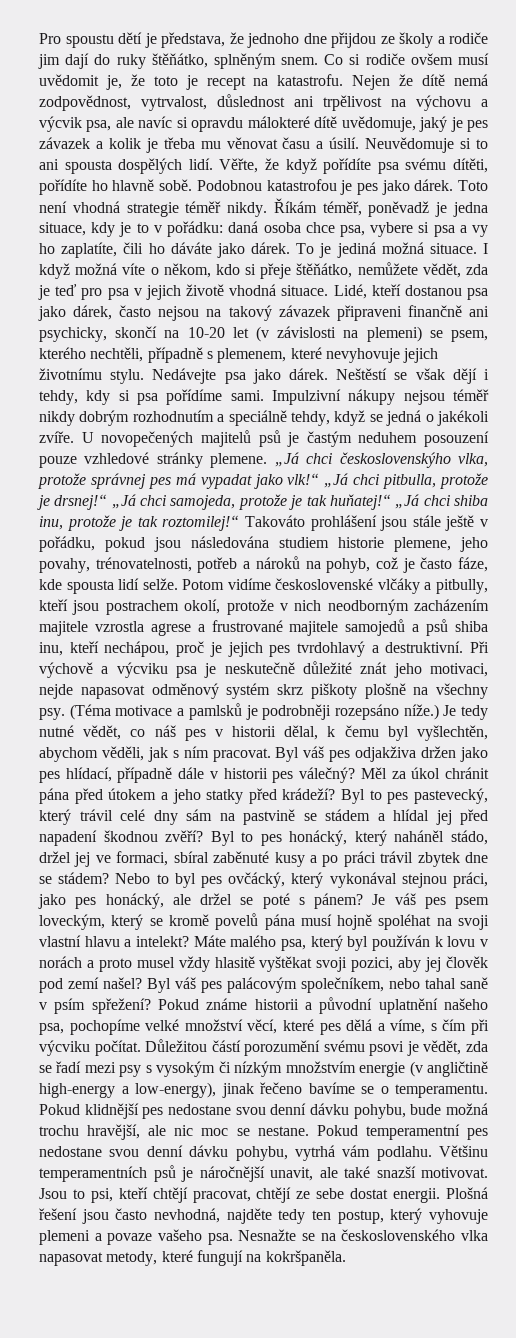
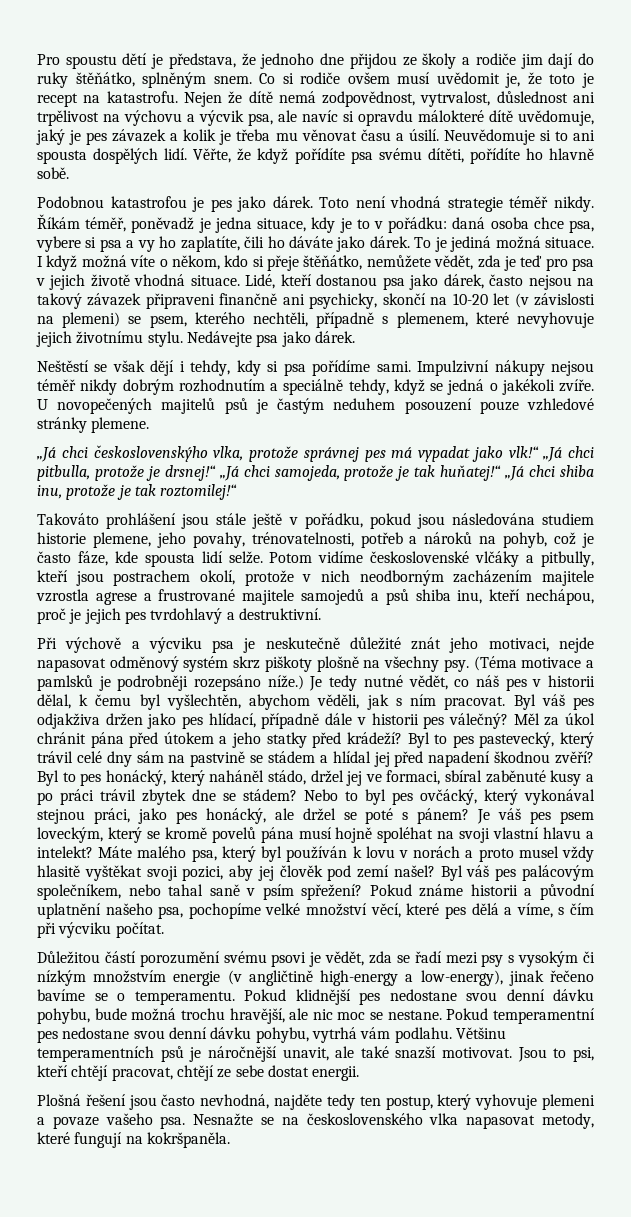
- Věřte, že když pořídíte psa svému dítěti, pořídíte ho hlavně sobě. Podobnou katastrofou je pes jako dárek.
+ Věřte, že když pořídíte psa svému dítěti, pořídíte ho hlavně sobě.
+ Podobnou katastrofou je pes jako dárek.
- Nedávejte psa jako dárek. Neštěstí se však dějí i tehdy, kdy si psa pořídíme sami.
+ Nedávejte psa jako dárek.
+ Neštěstí se však dějí i tehdy, kdy si psa pořídíme sami.
- U novopečených majitelů psů je častým neduhem posouzení pouze vzhledové stránky plemene. „Já chci československýho vlka, protože správnej pes má vypadat jako vlk!“ „Já chci pitbulla, protože je drsnej!“ „Já chci samojeda, protože je tak huňatej!“ „Já chci shiba inu, protože je tak roztomilej!“ Takováto prohlášení jsou stále ještě v pořádku, pokud jsou následována studiem historie plemene, jeho povahy, trénovatelnosti, potřeb a nároků na pohyb, což je často fáze, kde spousta lidí selže.
+ U novopečených majitelů psů je častým neduhem posouzení pouze vzhledové stránky plemene.
+ „Já chci československýho vlka, protože správnej pes má vypadat jako vlk!“ „Já chci pitbulla, protože je drsnej!“ „Já chci samojeda, protože je tak huňatej!“ „Já chci shiba inu, protože je tak roztomilej!“
+ Takováto prohlášení jsou stále ještě v pořádku, pokud jsou následována studiem historie plemene, jeho povahy, trénovatelnosti, potřeb a nároků na pohyb, což je často fáze, kde spousta lidí selže.
- Potom vidíme československé vlčáky a pitbully, kteří jsou postrachem okolí, protože v nich neodborným zacházením majitele vzrostla agrese a frustrované majitele samojedů a psů shiba inu, kteří nechápou, proč je jejich pes tvrdohlavý a destruktivní. Při výchově a výcviku psa je neskutečně důležité znát jeho motivaci, nejde napasovat odměnový systém skrz piškoty plošně na všechny psy.
+ Potom vidíme československé vlčáky a pitbully, kteří jsou postrachem okolí, protože v nich neodborným zacházením majitele vzrostla agrese a frustrované majitele samojedů a psů shiba inu, kteří nechápou, proč je jejich pes tvrdohlavý a destruktivní.
+ Při výchově a výcviku psa je neskutečně důležité znát jeho motivaci, nejde napasovat odměnový systém skrz piškoty plošně na všechny psy.
- Pokud známe historii a původní uplatnění našeho psa, pochopíme velké množství věcí, které pes dělá a víme, s čím při výcviku počítat. Důležitou částí porozumění svému psovi je vědět, zda se řadí mezi psy s vysokým či nízkým množstvím energie (v angličtině high-energy a low-energy), jinak řečeno bavíme se o temperamentu.
+ Pokud známe historii a původní uplatnění našeho psa, pochopíme velké množství věcí, které pes dělá a víme, s čím při výcviku počítat.
+ Důležitou částí porozumění svému psovi je vědět, zda se řadí mezi psy s vysokým či nízkým množstvím energie (v angličtině high-energy a low-energy), jinak řečeno bavíme se o temperamentu.
- Jsou to psi, kteří chtějí pracovat, chtějí ze sebe dostat energii. Plošná řešení jsou často nevhodná, najděte tedy ten postup, který vyhovuje plemeni a povaze vašeho psa.
+ Jsou to psi, kteří chtějí pracovat, chtějí ze sebe dostat energii.
+ Plošná řešení jsou často nevhodná, najděte tedy ten postup, který vyhovuje plemeni a povaze vašeho psa.

